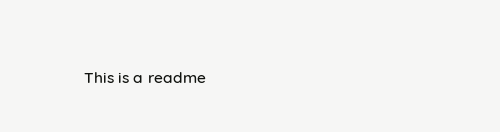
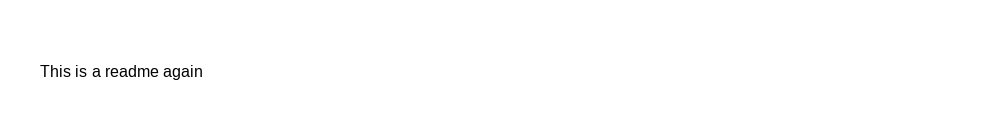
- This is a readme
+ This is a readme again

